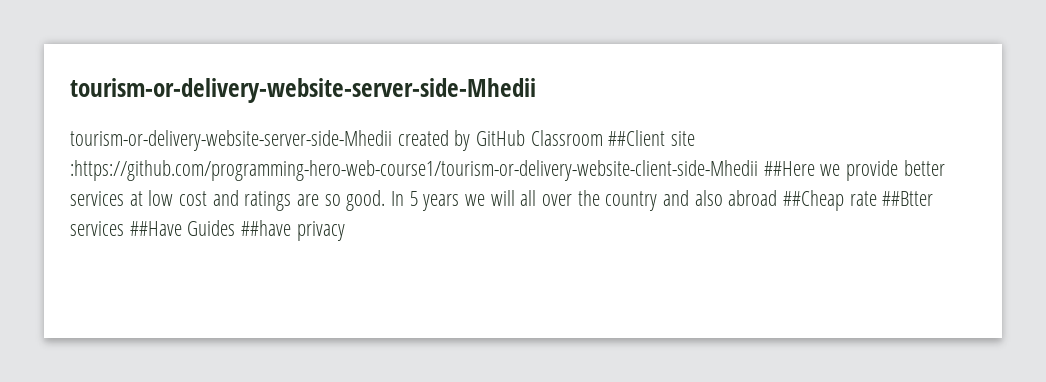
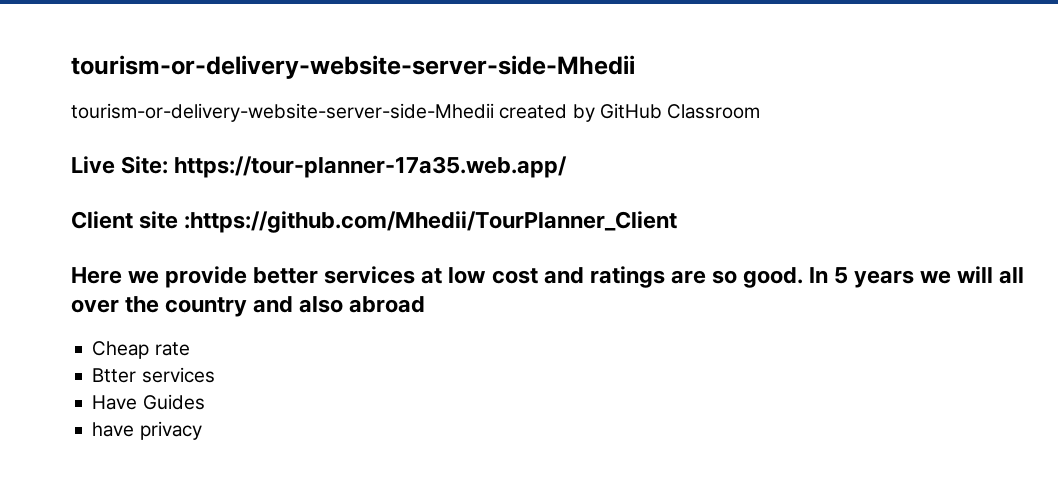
- tourism-or-delivery-website-server-side-Mhedii created by GitHub Classroom ##Client site :https://github.com/programming-hero-web-course1/tourism-or-delivery-website-client-side-Mhedii ##Here we provide better services at low cost and ratings are so good.
+ tourism-or-delivery-website-server-side-Mhedii created by GitHub Classroom
+ Live Site: https://tour-planner-17a35.web.app/
+ Client site :https://github.com/Mhedii/TourPlanner_Client
+ Here we provide better services at low cost and ratings are so good.
- In 5 years we will all over the country and also abroad ##Cheap rate ##Btter services ##Have Guides ##have privacy
+ In 5 years we will all over the country and also abroad
+ Cheap rate
+ Btter services
+ Have Guides
+ have privacy

